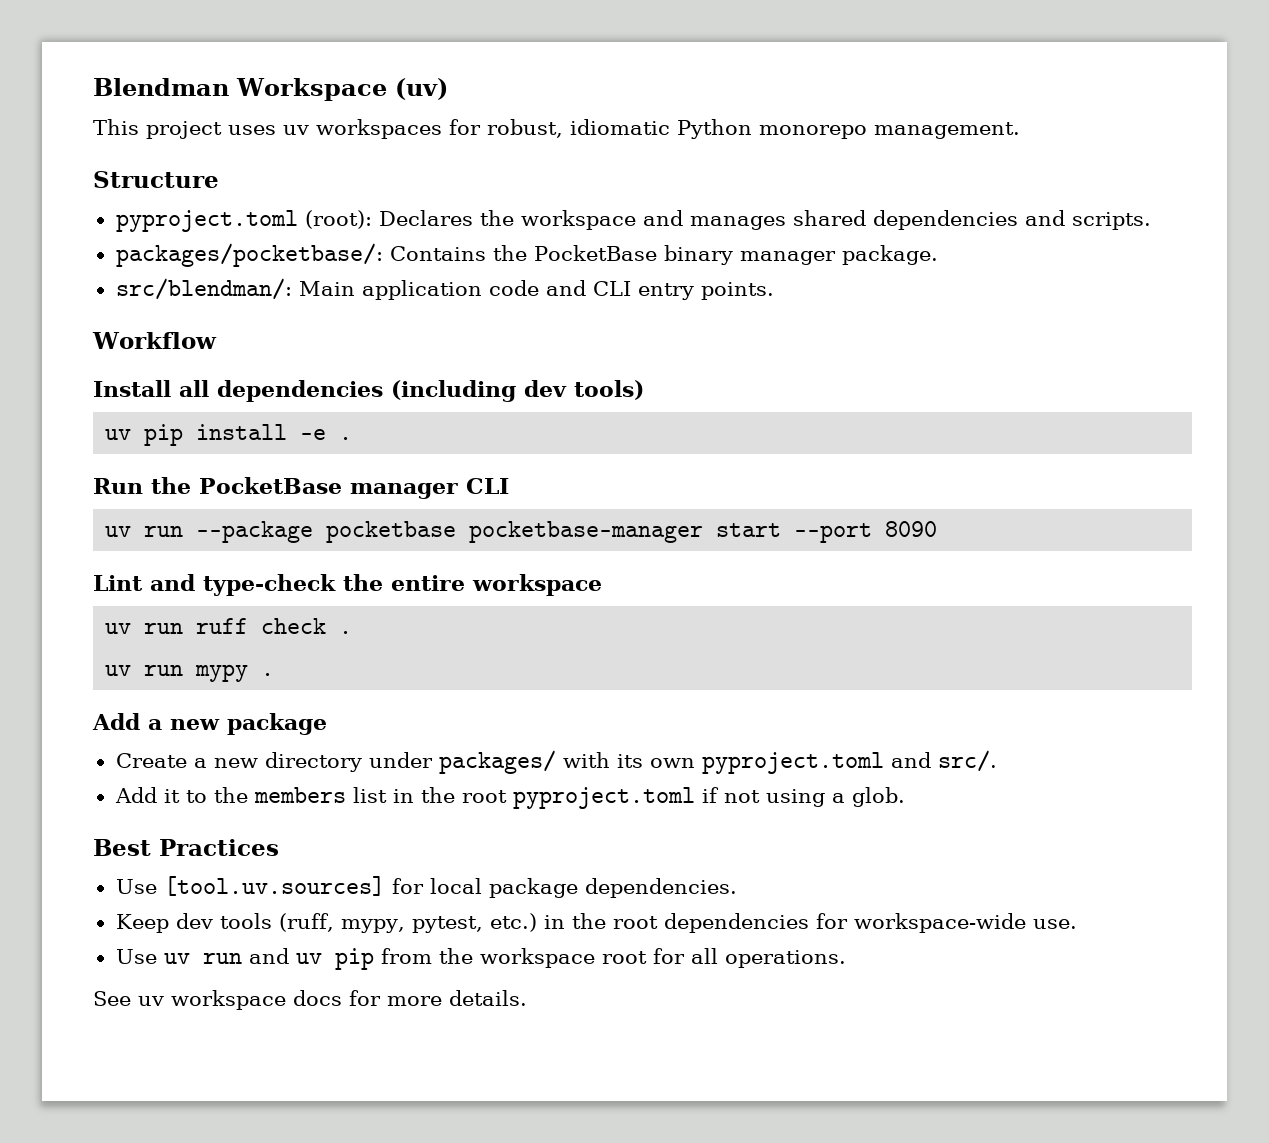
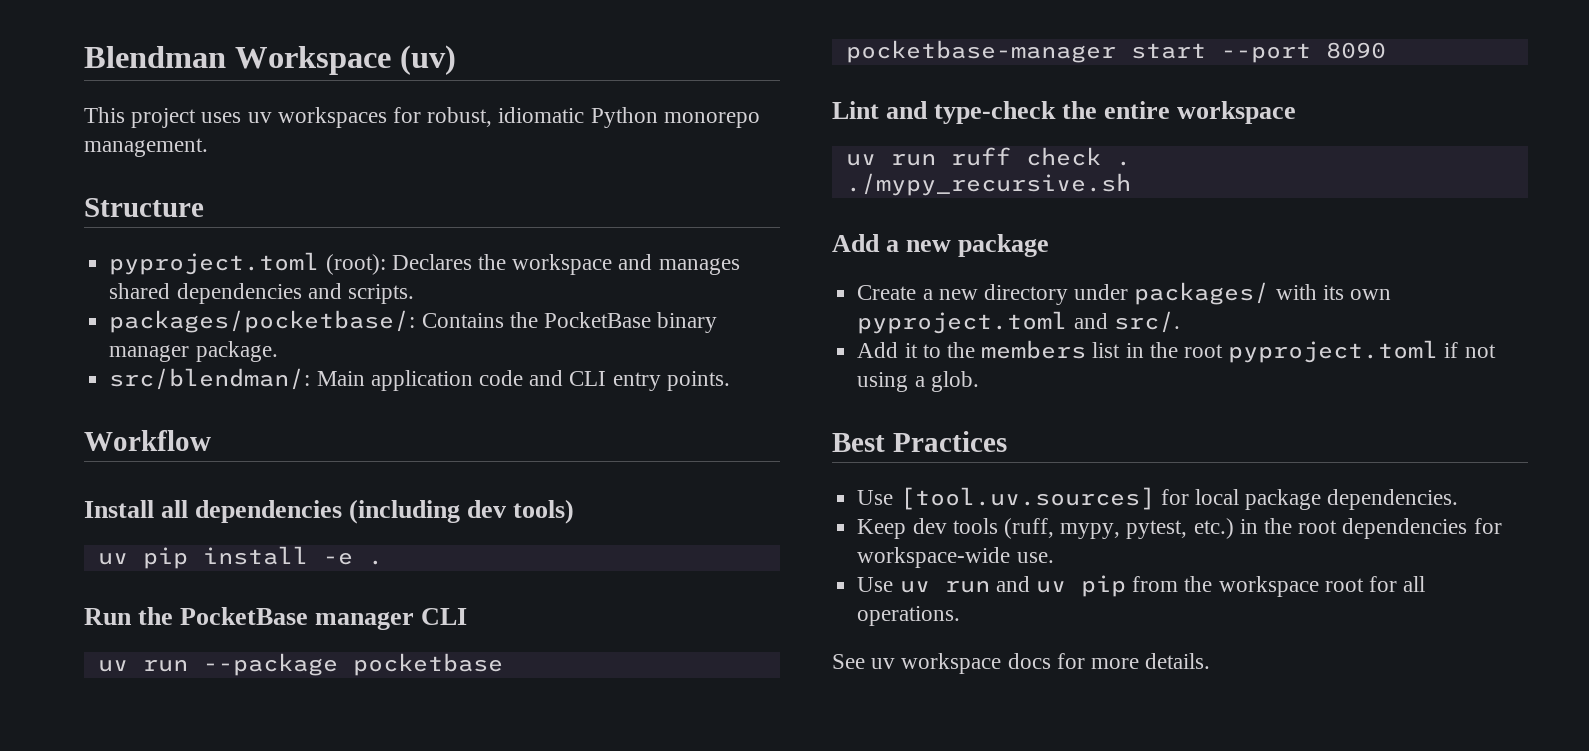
- uv run mypy .
+ ./mypy_recursive.sh

